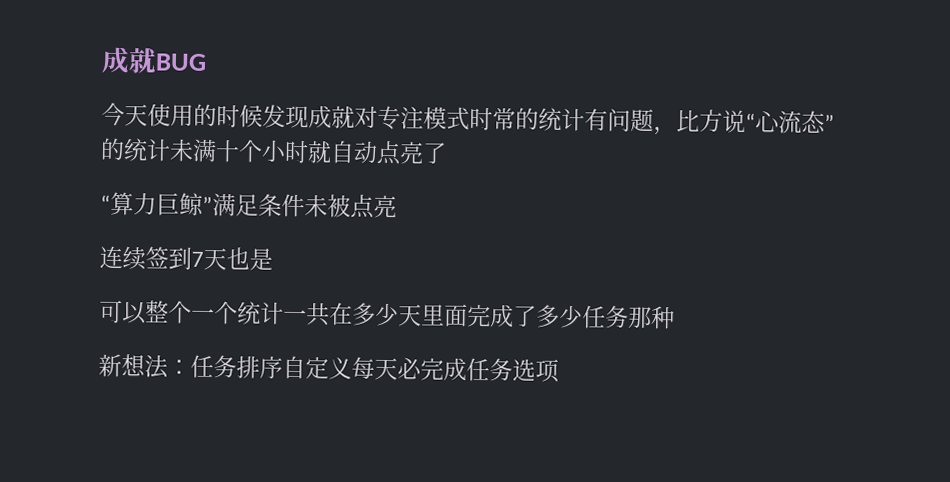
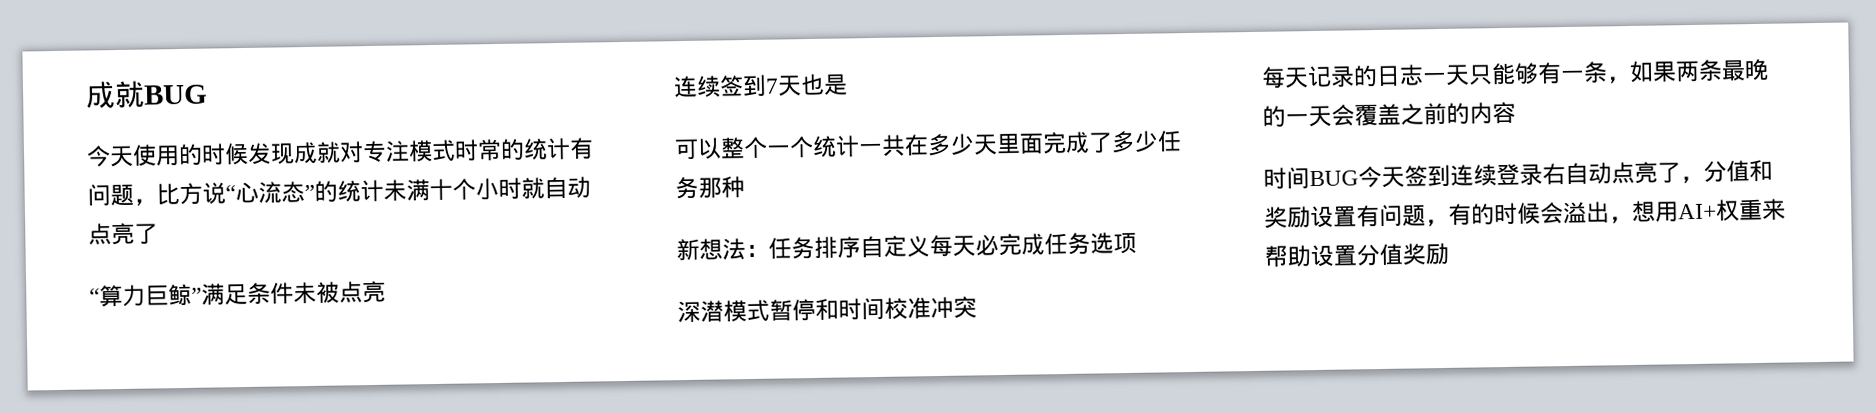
+ 深潜模式暂停和时间校准冲突
+ 每天记录的日志一天只能够有一条，如果两条最晚的一天会覆盖之前的内容
+ 时间BUG今天签到连续登录右自动点亮了，分值和奖励设置有问题，有的时候会溢出，想用AI+权重来帮助设置分值奖励

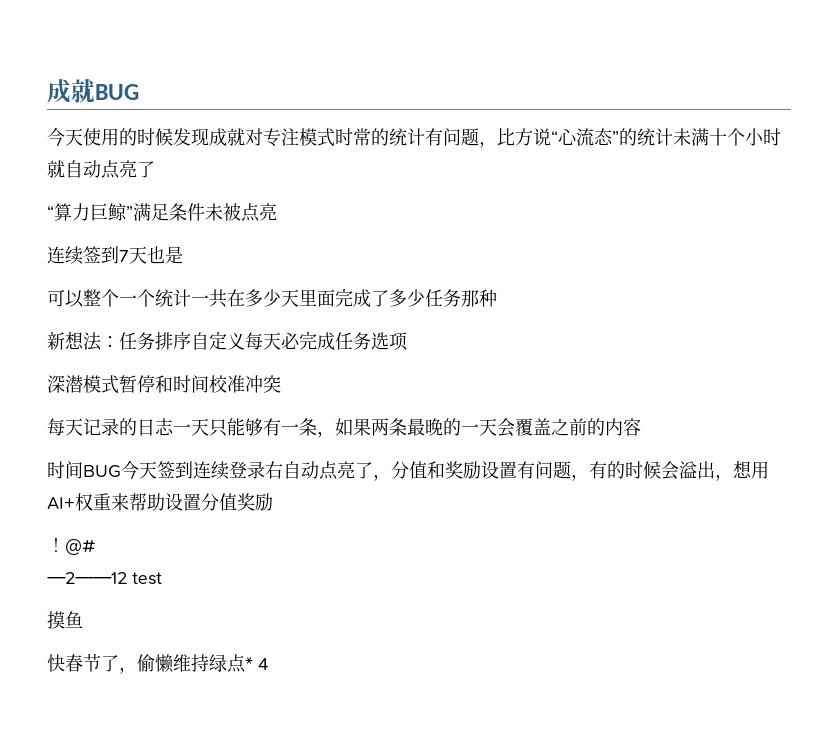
+ ！@#
+ —2——12 test
+ 摸鱼
+ 快春节了，偷懒维持绿点* 4

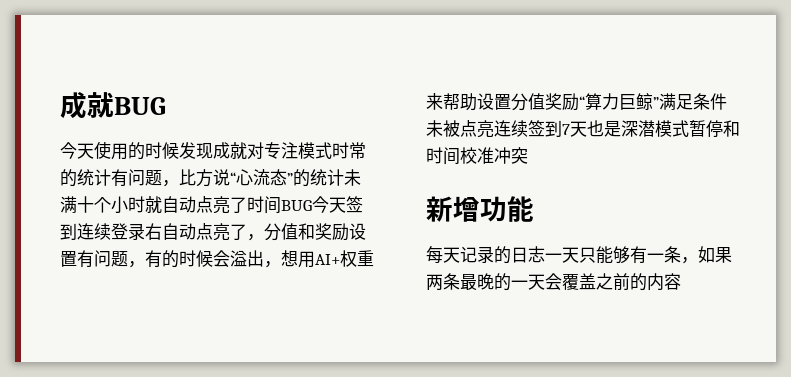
- 今天使用的时候发现成就对专注模式时常的统计有问题，比方说“心流态”的统计未满十个小时就自动点亮了
- “算力巨鲸”满足条件未被点亮
- 连续签到7天也是
- 可以整个一个统计一共在多少天里面完成了多少任务那种
- 新想法：任务排序自定义每天必完成任务选项
- 深潜模式暂停和时间校准冲突
+ 今天使用的时候发现成就对专注模式时常的统计有问题，比方说“心流态”的统计未满十个小时就自动点亮了时间BUG今天签到连续登录右自动点亮了，分值和奖励设置有问题，有的时候会溢出，想用AI+权重来帮助设置分值奖励“算力巨鲸”满足条件未被点亮连续签到7天也是深潜模式暂停和时间校准冲突
+ 新增功能
  每天记录的日志一天只能够有一条，如果两条最晚的一天会覆盖之前的内容
- 时间BUG今天签到连续登录右自动点亮了，分值和奖励设置有问题，有的时候会溢出，想用AI+权重来帮助设置分值奖励
- ！@#
- —2——12 test
- 摸鱼
- 快春节了，偷懒维持绿点* 4

